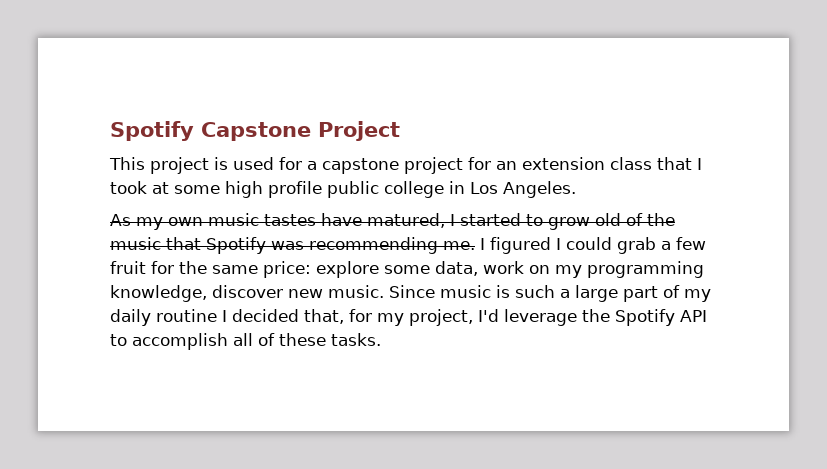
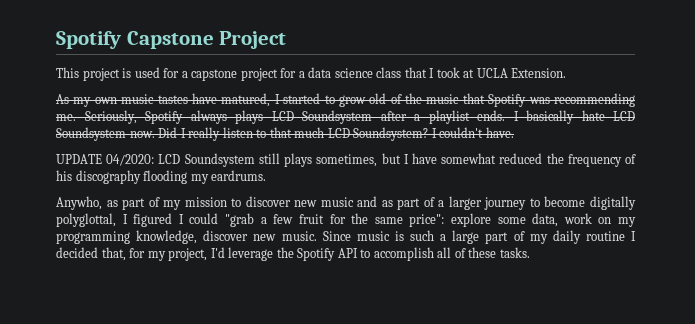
- This project is used for a capstone project for an extension class that I took at some high profile public college in Los Angeles.
+ This project is used for a capstone project for a data science class that I took at UCLA Extension.
- I figured I could grab a few fruit for the same price: explore some data, work on my programming knowledge, discover new music.
+ Seriously, Spotify always plays LCD Soundsystem after a playlist ends. I basically hate LCD Soundsystem now. Did I really listen to that much LCD Soundsystem? I couldn't have.
+ UPDATE 04/2020: LCD Soundsystem still plays sometimes, but I have somewhat reduced the frequency of his discography flooding my eardrums.
+ Anywho, as part of my mission to discover new music and as part of a larger journey to become digitally polyglottal, I figured I could "grab a few fruit for the same price": explore some data, work on my programming knowledge, discover new music.

